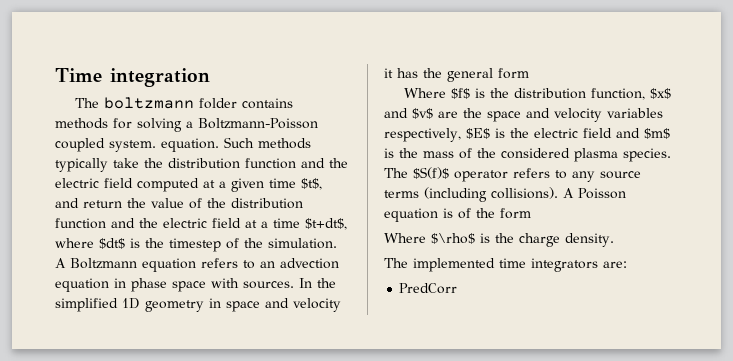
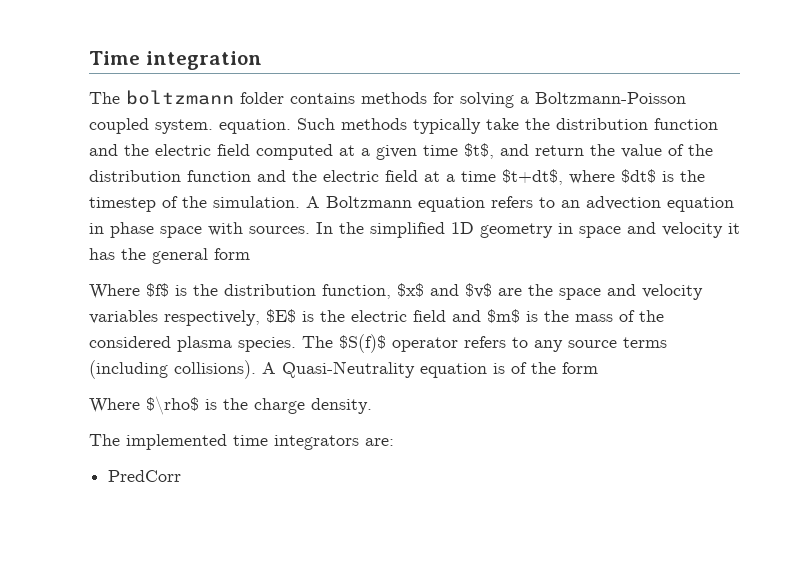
- A Poisson equation is of the form
+ A Quasi-Neutrality equation is of the form

